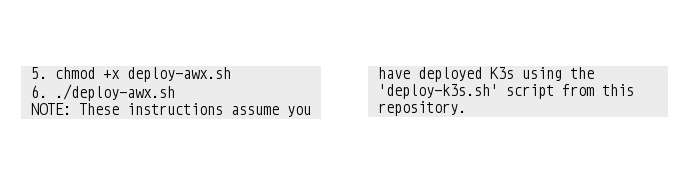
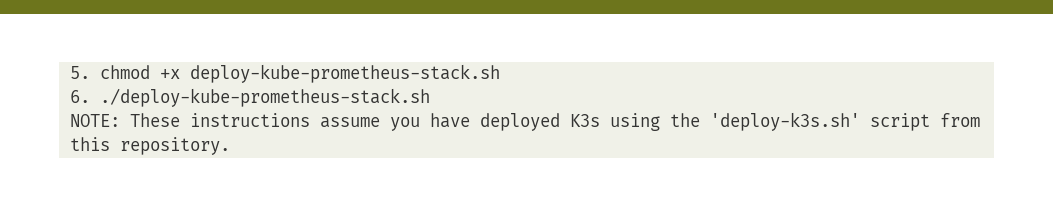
- 5. chmod +x deploy-awx.sh
+ 5. chmod +x deploy-kube-prometheus-stack.sh
- 6. ./deploy-awx.sh
+ 6. ./deploy-kube-prometheus-stack.sh

